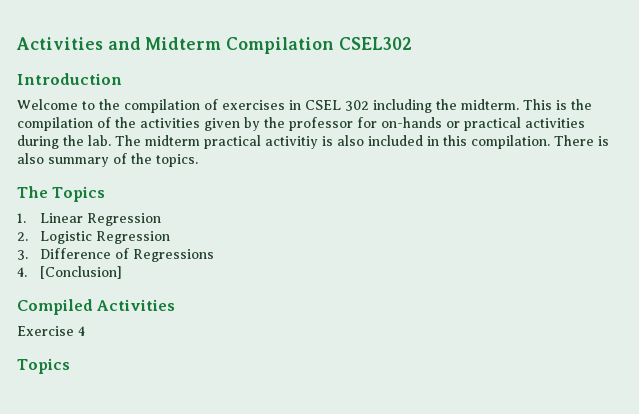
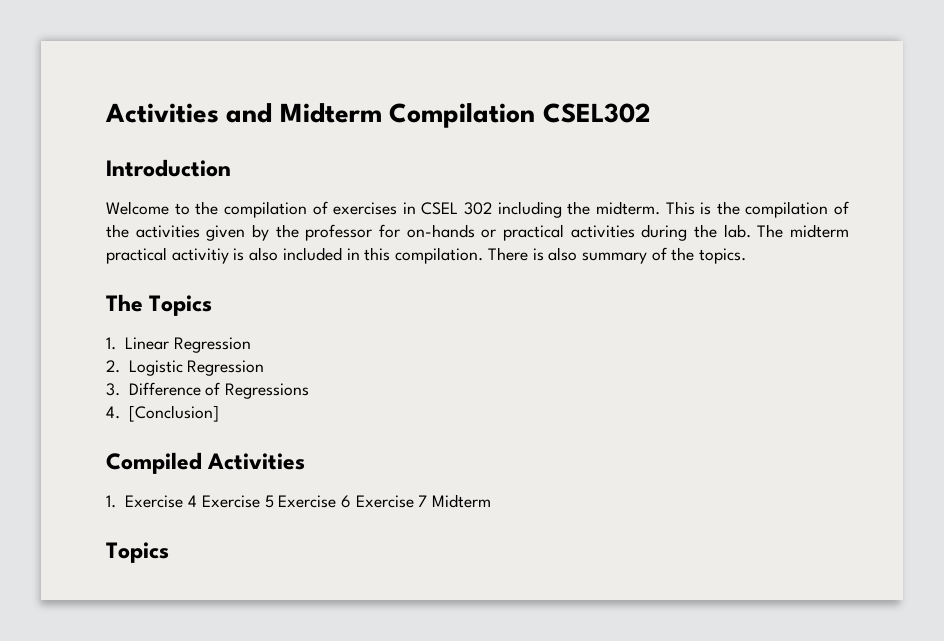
- Exercise 4
+ 1. Exercise 4 Exercise 5 Exercise 6 Exercise 7 Midterm

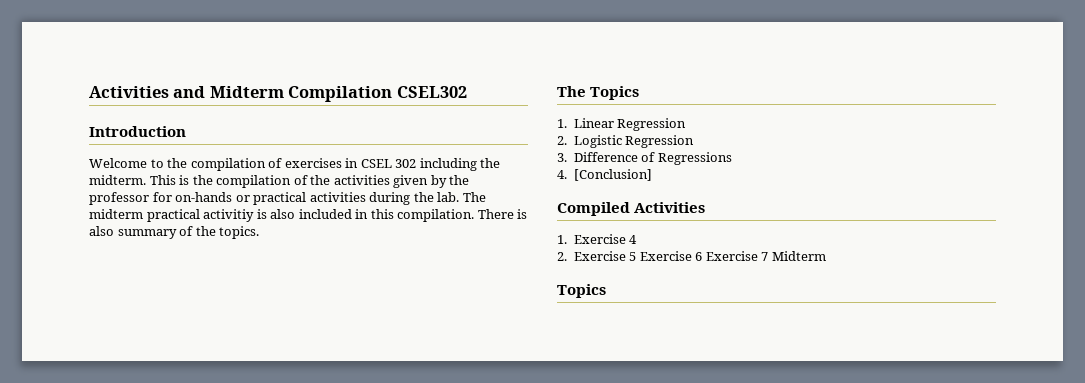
- 1. Exercise 4 Exercise 5 Exercise 6 Exercise 7 Midterm
+ 1. Exercise 4
+ 2. Exercise 5 Exercise 6 Exercise 7 Midterm

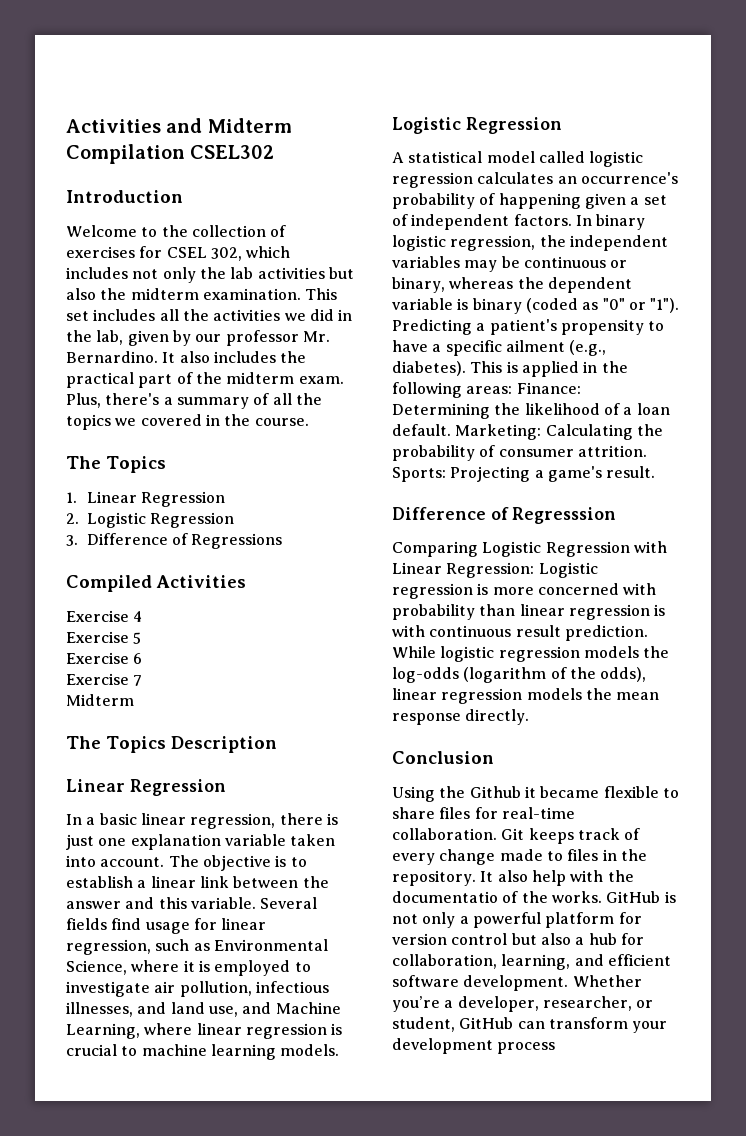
- Welcome to the compilation of exercises in CSEL 302 including the midterm. This is the compilation of the activities given by the professor for on-hands or practical activities during the lab. The midterm practical activitiy is also included in this compilation. There is also summary of the topics.
+ Welcome to the collection of exercises for CSEL 302, which includes not only the lab activities but also the midterm examination. This set includes all the activities we did in the lab, given by our professor Mr. Bernardino. It also includes the practical part of the midterm exam. Plus, there's a summary of all the topics we covered in the course.
- 4. [Conclusion]
- 1. Exercise 4
+ Exercise 4
- 2. Exercise 5 Exercise 6 Exercise 7 Midterm
- Topics
+ Exercise 5
+ Exercise 6
+ Exercise 7
+ Midterm
+ The Topics Description
+ Linear Regression
+ In a basic linear regression, there is just one explanation variable taken into account. The objective is to establish a linear link between the answer and this variable. Several fields find usage for linear regression, such as Environmental Science, where it is employed to investigate air pollution, infectious illnesses, and land use, and Machine Learning, where linear regression is crucial to machine learning models.
+ Logistic Regression
+ A statistical model called logistic regression calculates an occurrence's probability of happening given a set of independent factors. In binary logistic regression, the independent variables may be continuous or binary, whereas the dependent variable is binary (coded as "0" or "1"). Predicting a patient's propensity to have a specific ailment (e.g., diabetes). This is applied in the following areas: Finance: Determining the likelihood of a loan default. Marketing: Calculating the probability of consumer attrition. Sports: Projecting a game's result.
+ Difference of Regresssion
+ Comparing Logistic Regression with Linear Regression: Logistic regression is more concerned with probability than linear regression is with continuous result prediction. While logistic regression models the log-odds (logarithm of the odds), linear regression models the mean response directly.
+ Conclusion
+ Using the Github it became flexible to share files for real-time collaboration. Git keeps track of every change made to files in the repository. It also help with the documentatio of the works. GitHub is not only a powerful platform for version control but also a hub for collaboration, learning, and efficient software development. Whether you’re a developer, researcher, or student, GitHub can transform your development process

